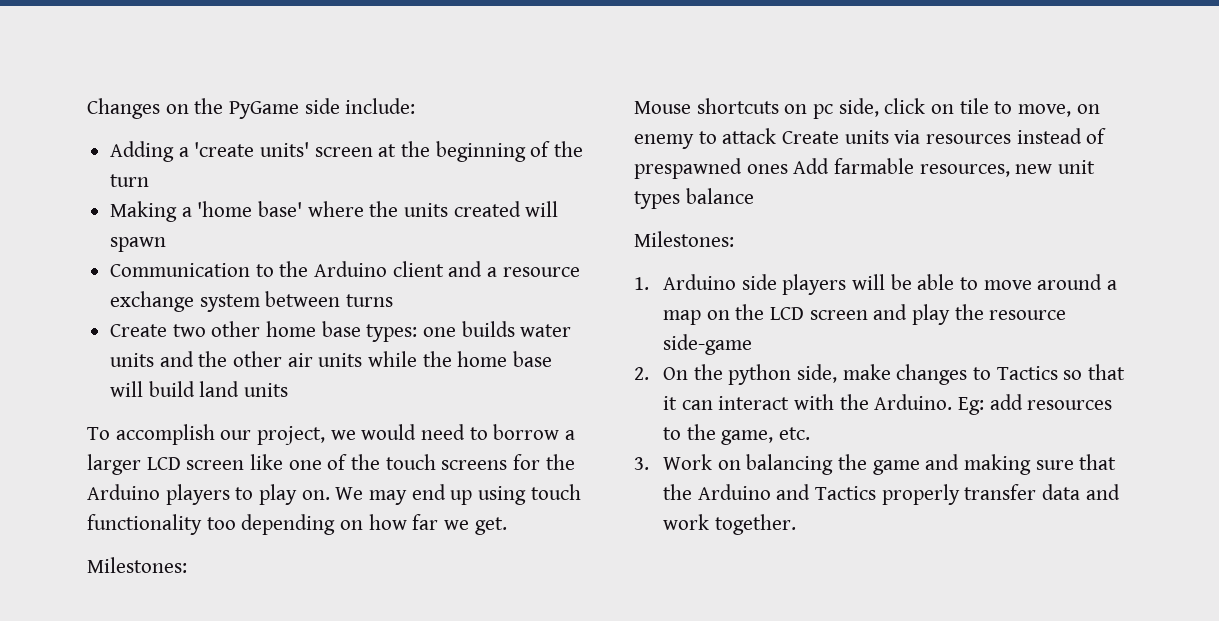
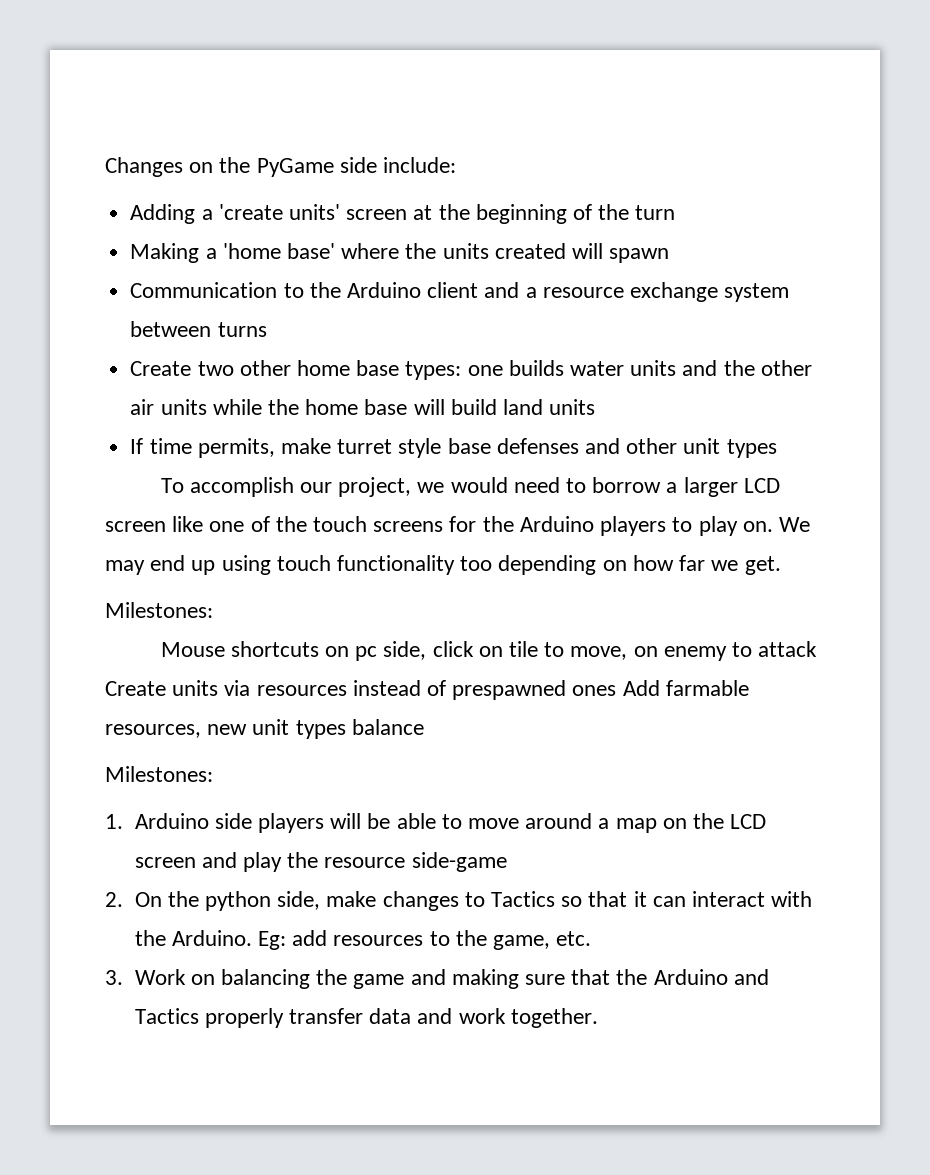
+ If time permits, make turret style base defenses and other unit types

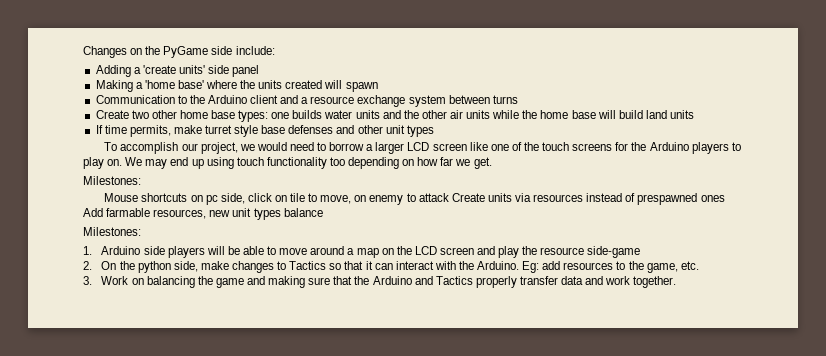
- Adding a 'create units' screen at the beginning of the turn
+ Adding a 'create units' side panel

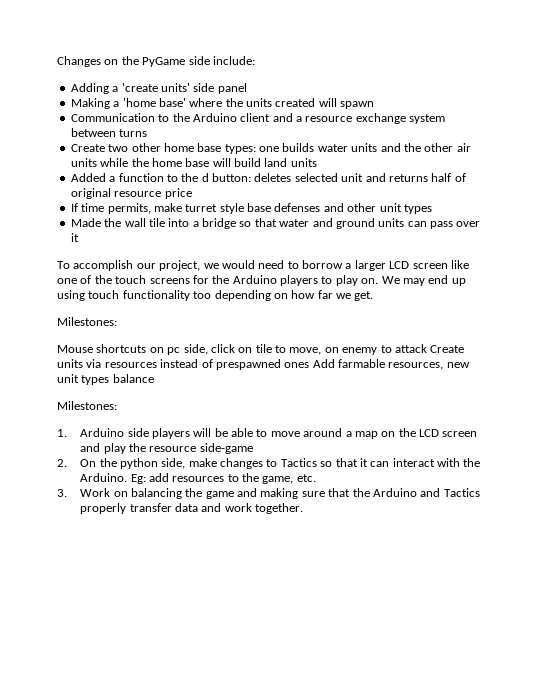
+ Added a function to the d button: deletes selected unit and returns half of original resource price
+ Made the wall tile into a bridge so that water and ground units can pass over it

